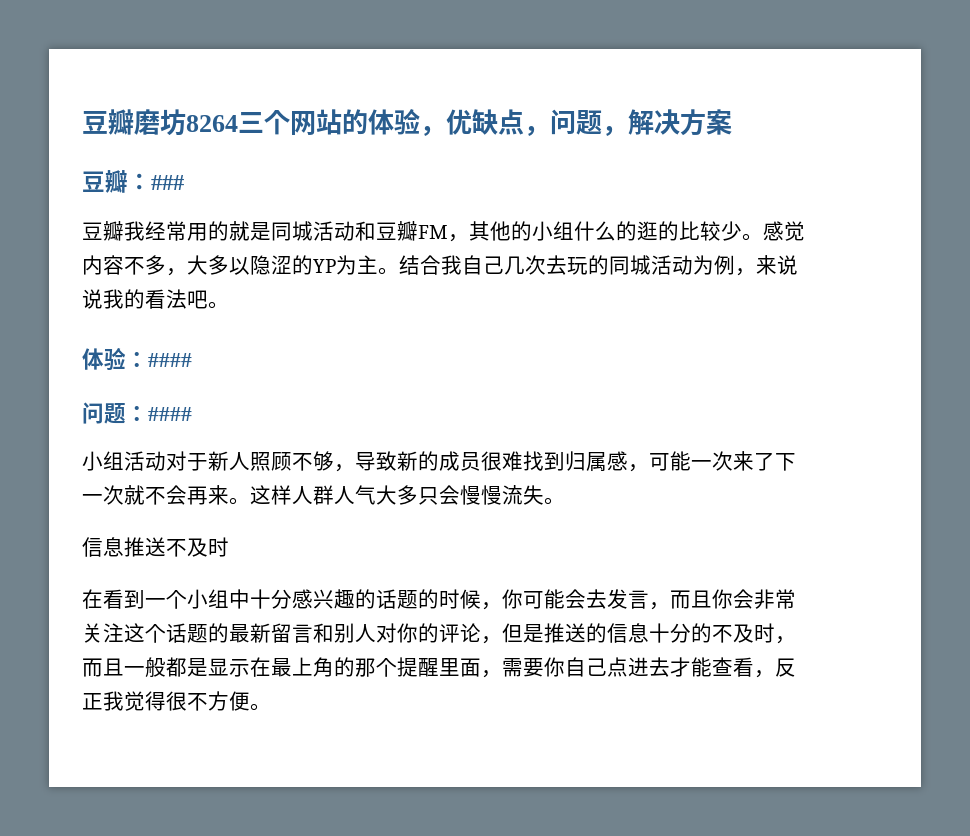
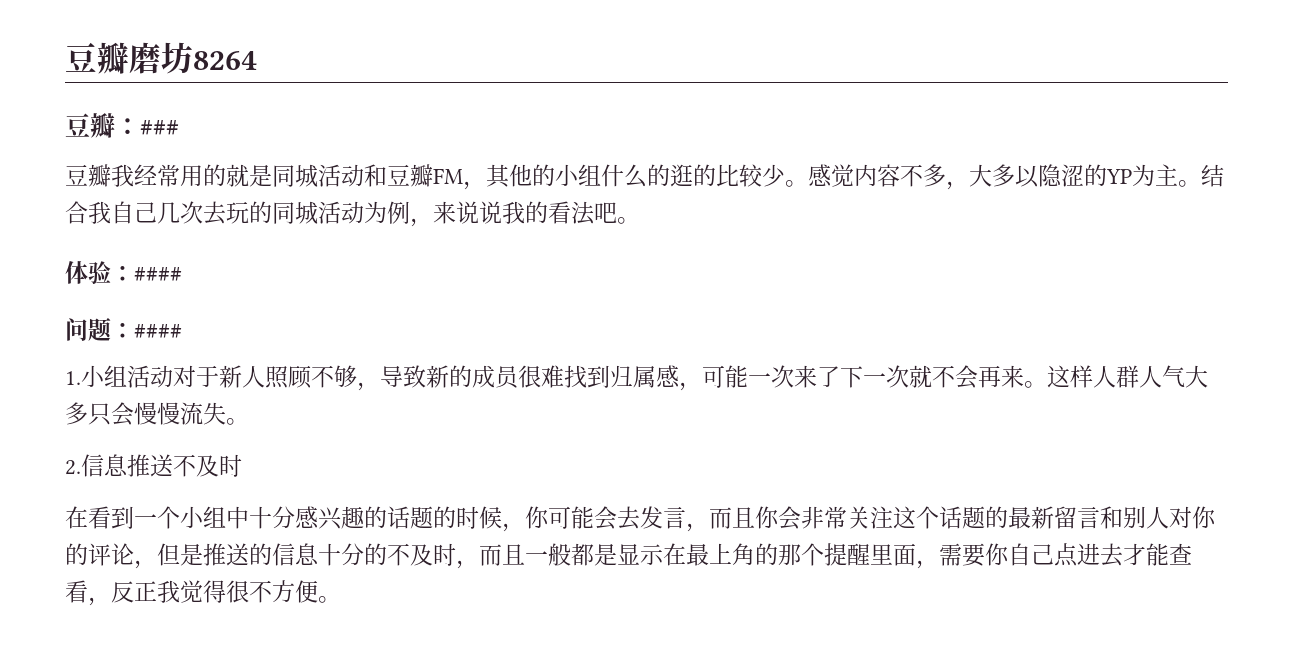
- 豆瓣磨坊8264三个网站的体验，优缺点，问题，解决方案
+ 豆瓣磨坊8264
- 小组活动对于新人照顾不够，导致新的成员很难找到归属感，可能一次来了下一次就不会再来。
+ 1.小组活动对于新人照顾不够，导致新的成员很难找到归属感，可能一次来了下一次就不会再来。
- 信息推送不及时
+ 2.信息推送不及时

